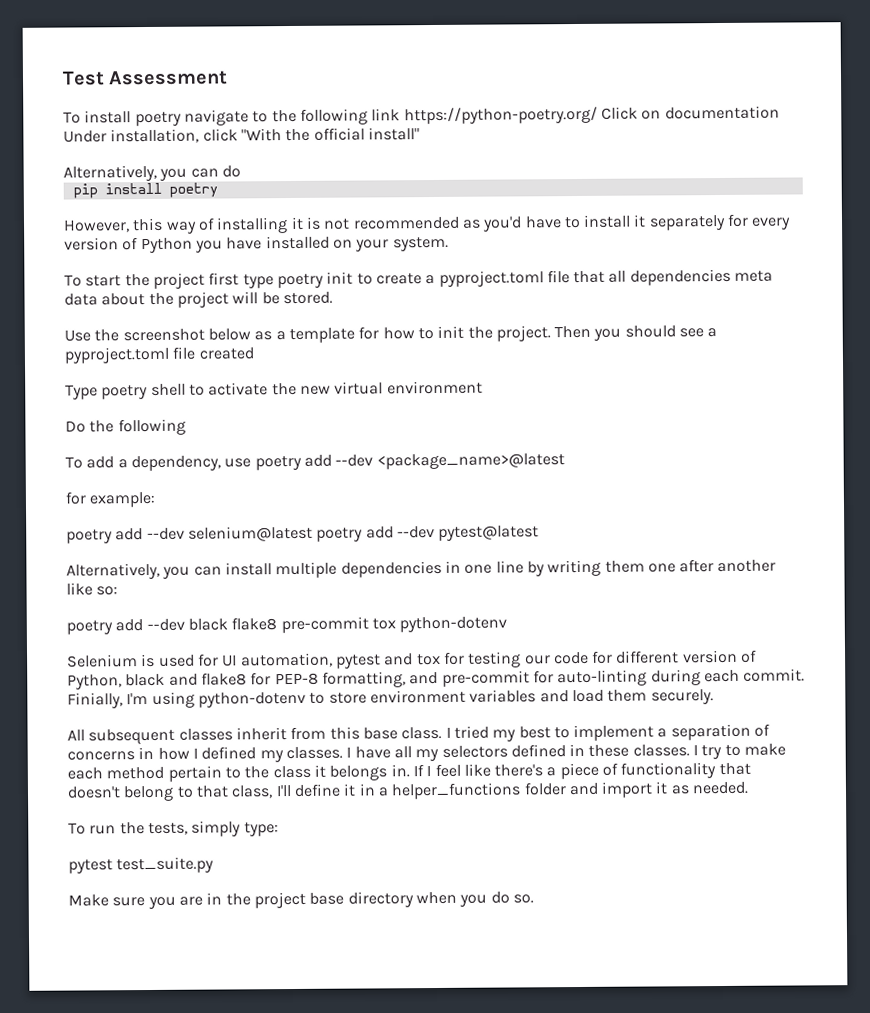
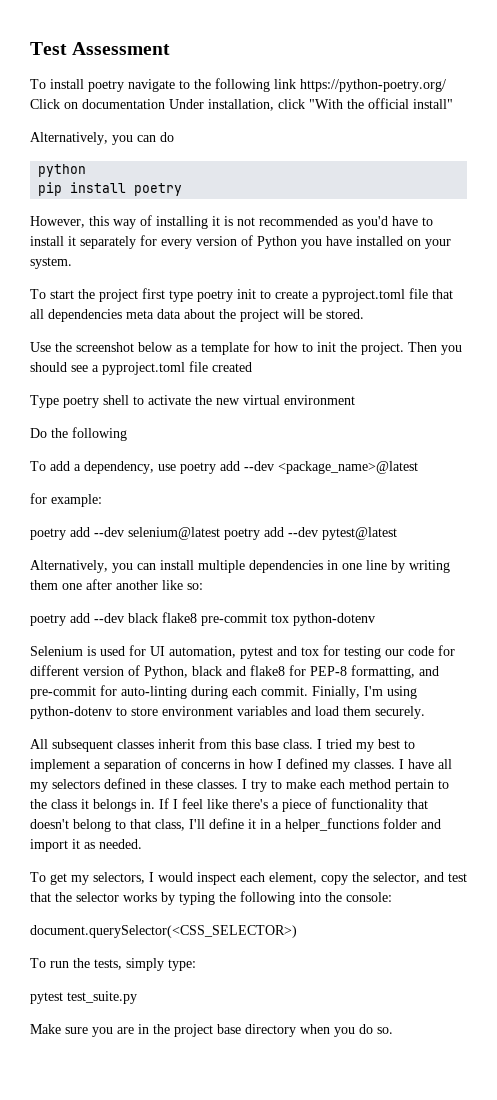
+ python
+ To get my selectors, I would inspect each element, copy the selector, and test that the selector works by typing the following into the console:
+ document.querySelector(<CSS_SELECTOR>)

